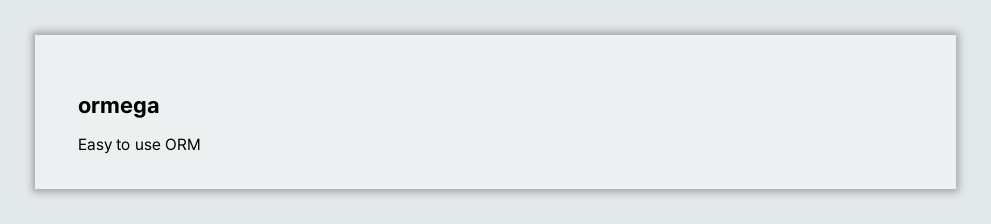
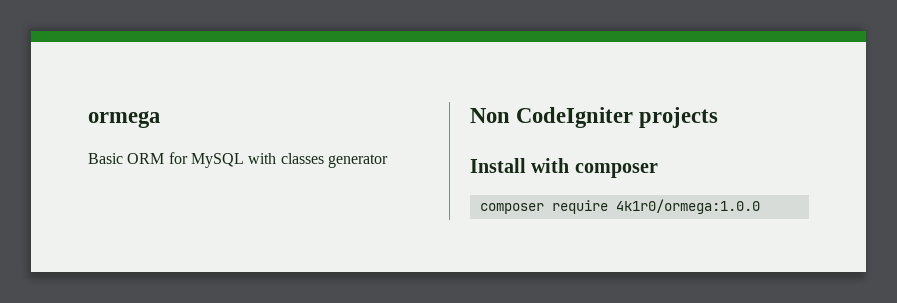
- Easy to use ORM
+ Basic ORM for MySQL with classes generator
+ Non CodeIgniter projects
+ Install with composer
+ composer require 4k1r0/ormega:1.0.0

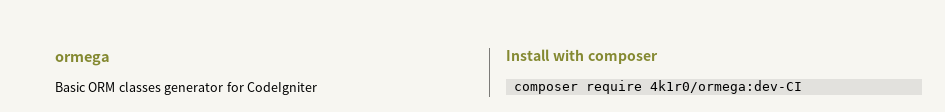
- Basic ORM for MySQL with classes generator
- Non CodeIgniter projects
+ Basic ORM classes generator for CodeIgniter
- composer require 4k1r0/ormega:1.0.0
+ composer require 4k1r0/ormega:dev-CI

